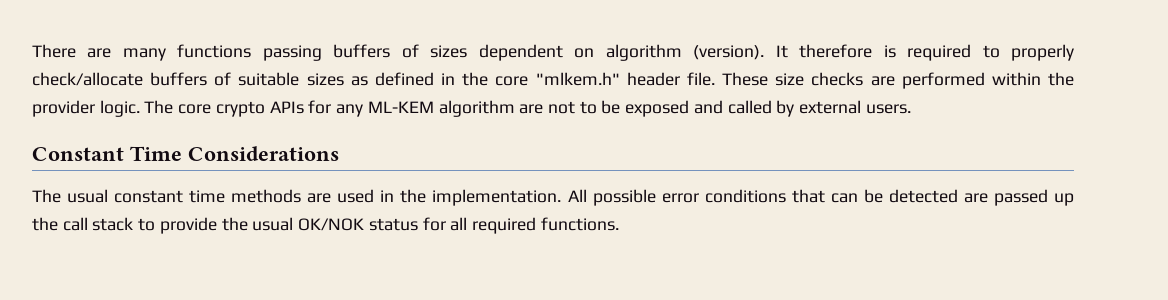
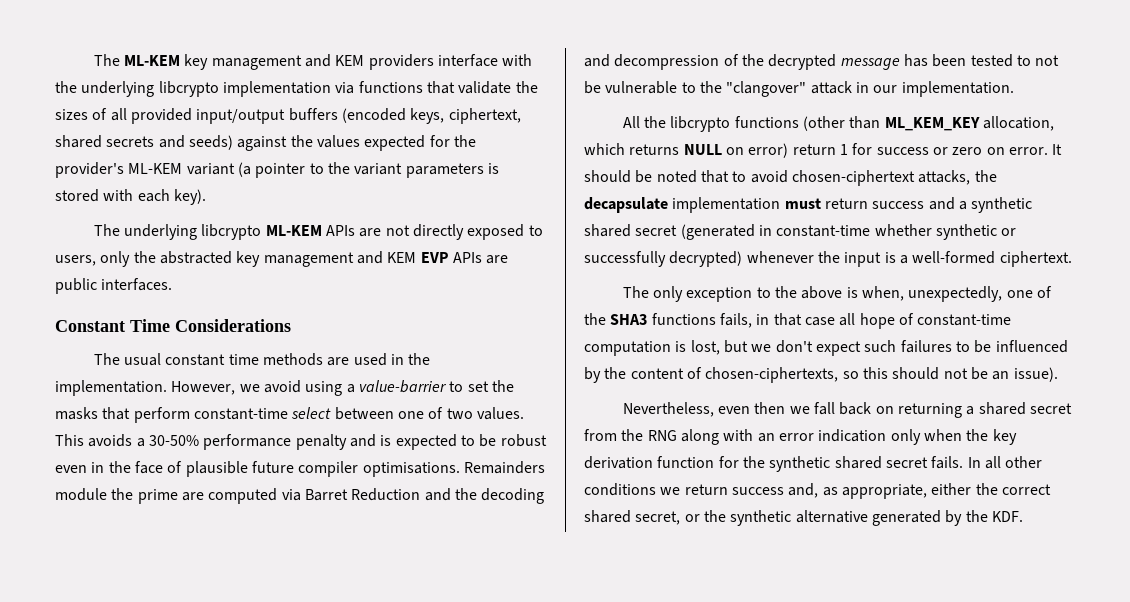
- There are many functions passing buffers of sizes dependent on algorithm (version). It therefore is required to properly check/allocate buffers of suitable sizes as defined in the core "mlkem.h" header file. These size checks are performed within the provider logic. The core crypto APIs for any ML-KEM algorithm are not to be exposed and called by external users.
+ The ML-KEM key management and KEM providers interface with the underlying libcrypto implementation via functions that validate the sizes of all provided input/output buffers (encoded keys, ciphertext, shared secrets and seeds) against the values expected for the provider's ML-KEM variant (a pointer to the variant parameters is stored with each key).
+ The underlying libcrypto ML-KEM APIs are not directly exposed to users, only the abstracted key management and KEM EVP APIs are public interfaces.
- All possible error conditions that can be detected are passed up the call stack to provide the usual OK/NOK status for all required functions.
+ However, we avoid using a value-barrier to set the masks that perform constant-time select between one of two values. This avoids a 30-50% performance penalty and is expected to be robust even in the face of plausible future compiler optimisations. Remainders module the prime are computed via Barret Reduction and the decoding and decompression of the decrypted message has been tested to not be vulnerable to the "clangover" attack in our implementation.
+ All the libcrypto functions (other than ML_KEM_KEY allocation, which returns NULL on error) return 1 for success or zero on error. It should be noted that to avoid chosen-ciphertext attacks, the decapsulate implementation must return success and a synthetic shared secret (generated in constant-time whether synthetic or successfully decrypted) whenever the input is a well-formed ciphertext.
+ The only exception to the above is when, unexpectedly, one of the SHA3 functions fails, in that case all hope of constant-time computation is lost, but we don't expect such failures to be influenced by the content of chosen-ciphertexts, so this should not be an issue).
+ Nevertheless, even then we fall back on returning a shared secret from the RNG along with an error indication only when the key derivation function for the synthetic shared secret fails. In all other conditions we return success and, as appropriate, either the correct shared secret, or the synthetic alternative generated by the KDF.

